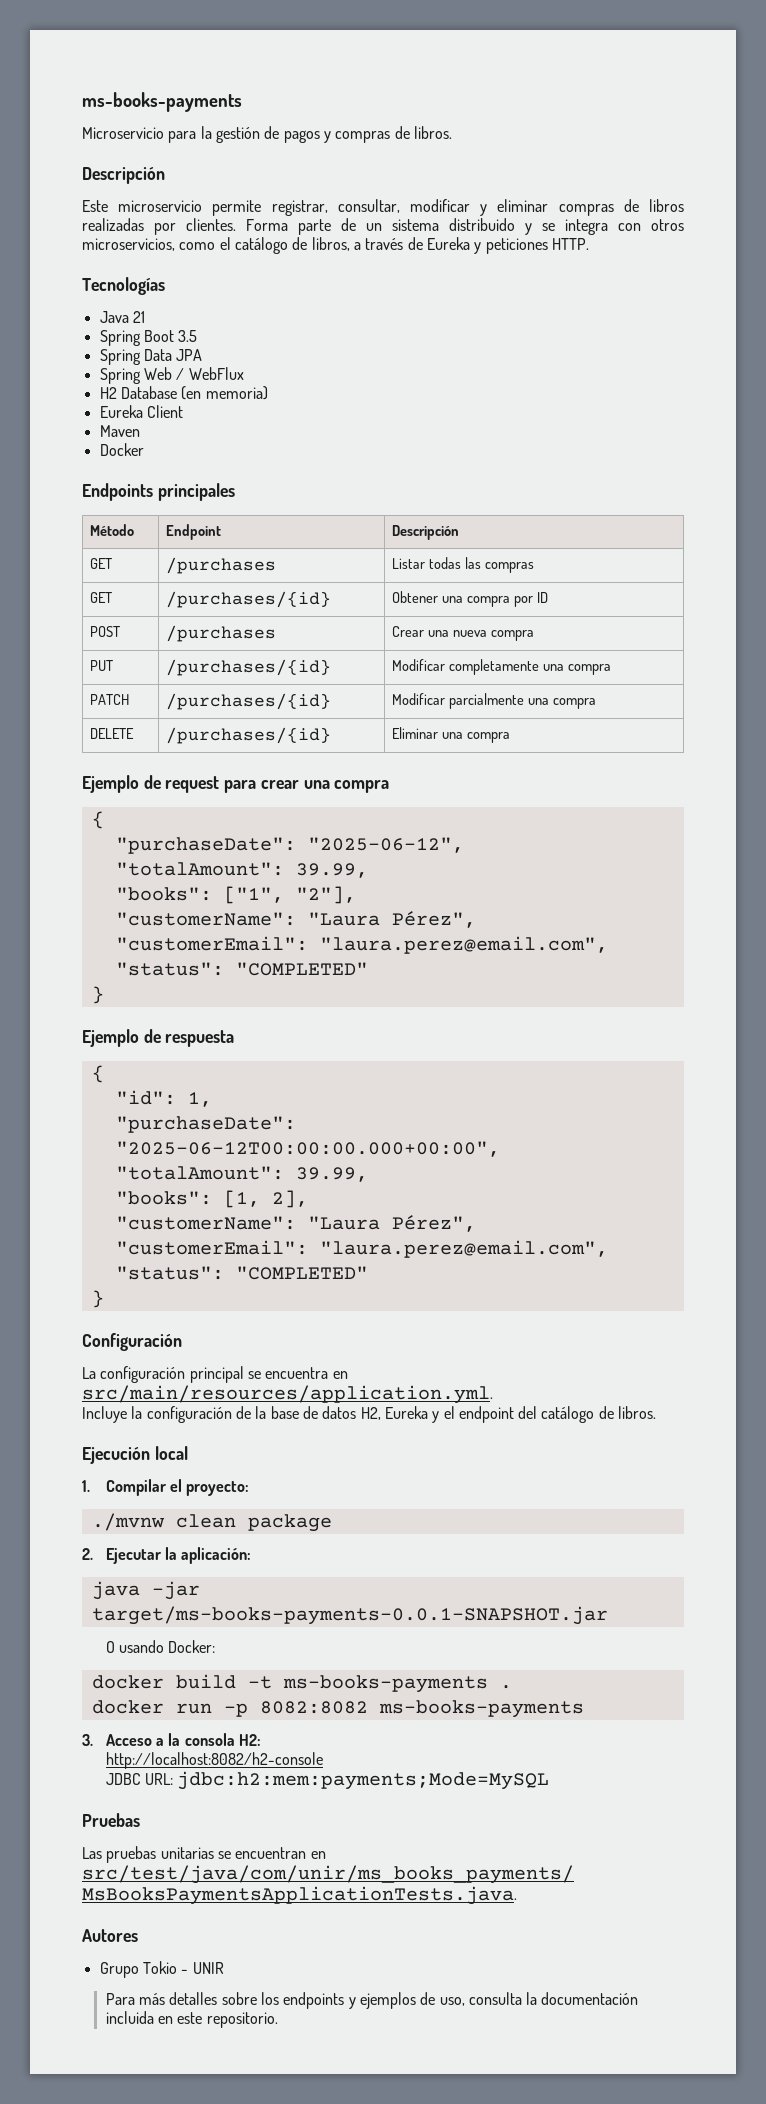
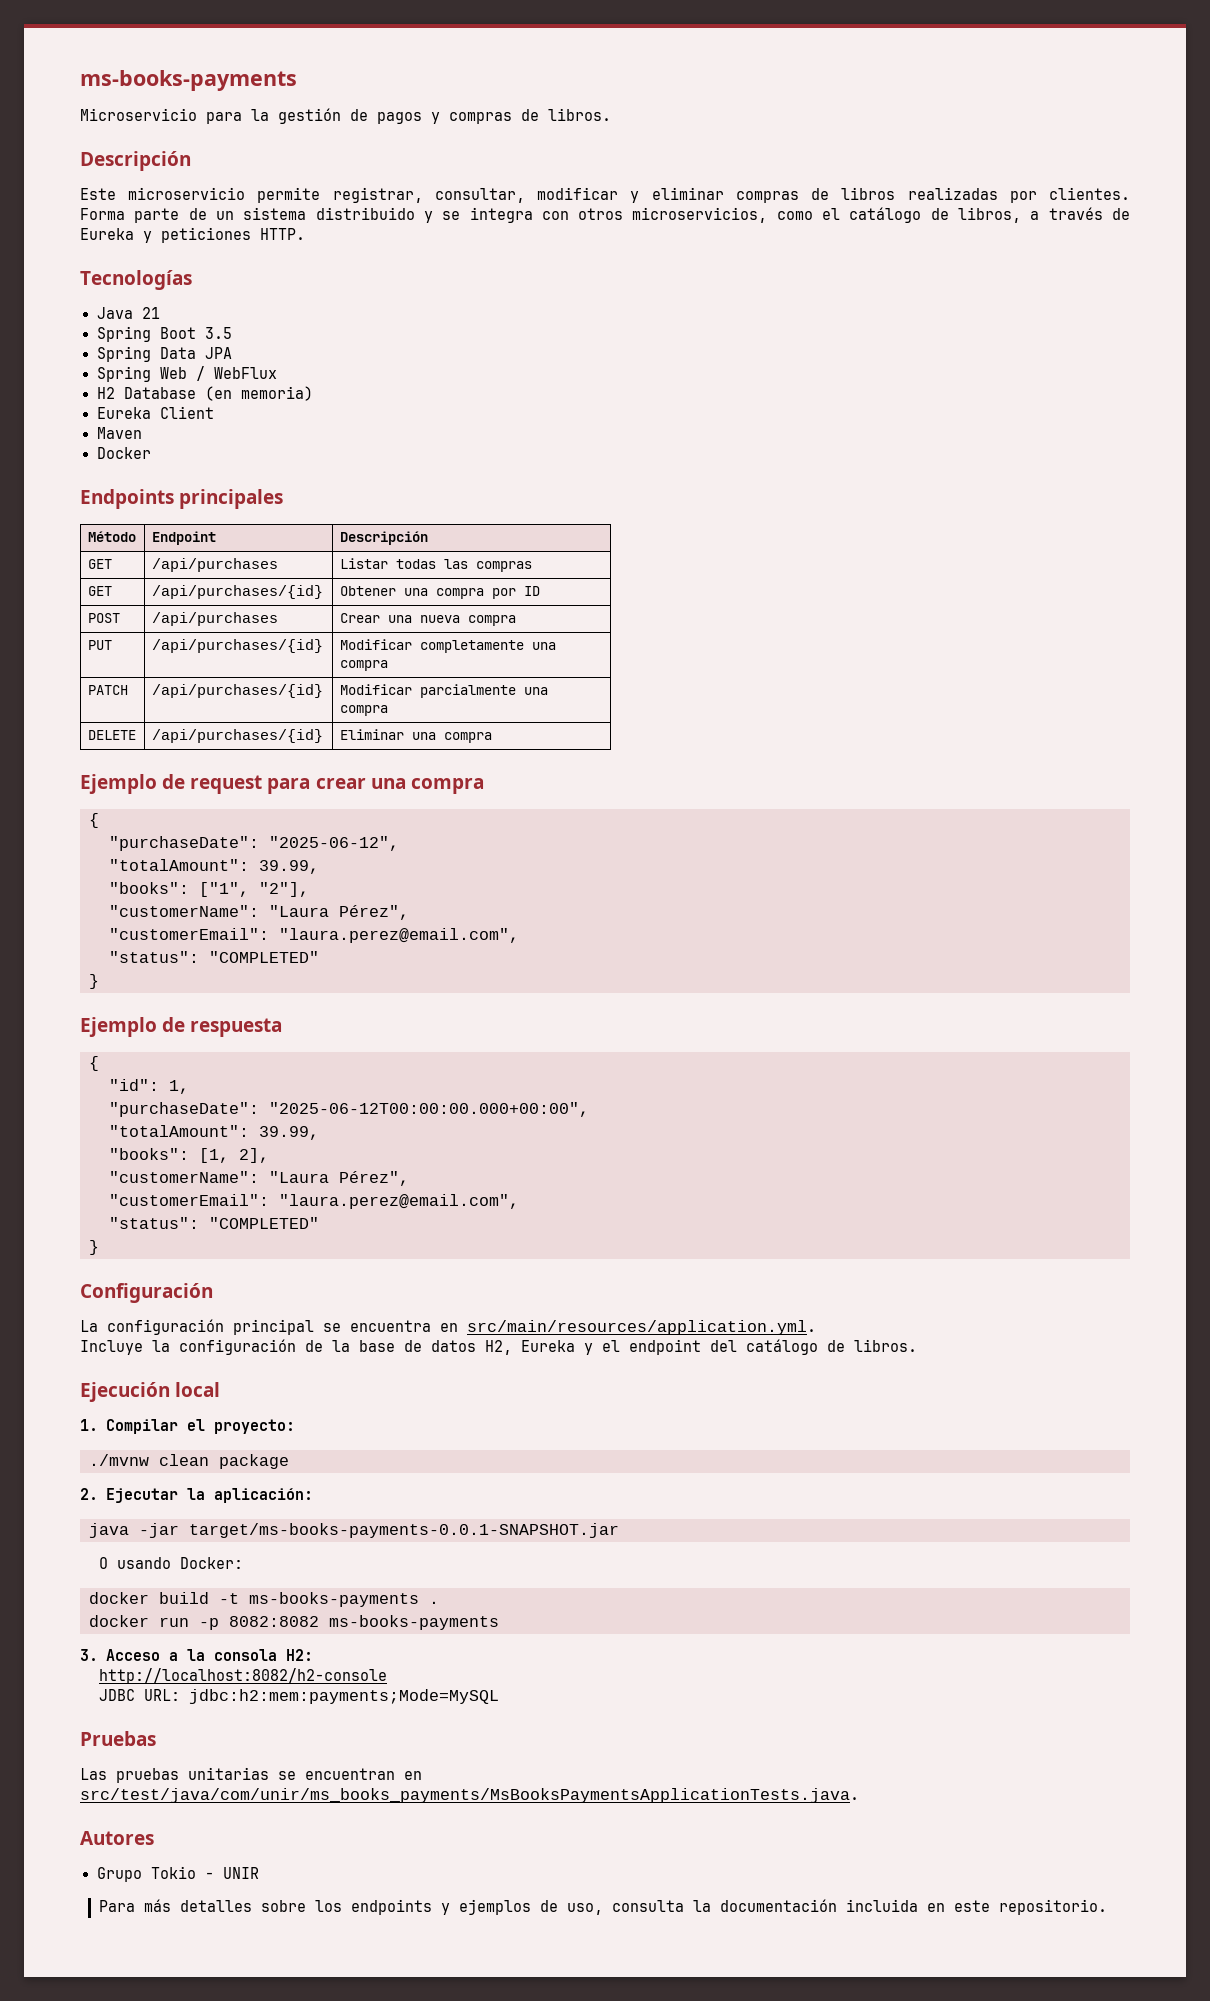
- GET | /purchases | Listar todas las compras
+ GET | /api/purchases | Listar todas las compras
- GET | /purchases/{id} | Obtener una compra por ID
+ GET | /api/purchases/{id} | Obtener una compra por ID
- POST | /purchases | Crear una nueva compra
+ POST | /api/purchases | Crear una nueva compra
- PUT | /purchases/{id} | Modificar completamente una compra
+ PUT | /api/purchases/{id} | Modificar completamente una compra
- PATCH | /purchases/{id} | Modificar parcialmente una compra
+ PATCH | /api/purchases/{id} | Modificar parcialmente una compra
- DELETE | /purchases/{id} | Eliminar una compra
+ DELETE | /api/purchases/{id} | Eliminar una compra

